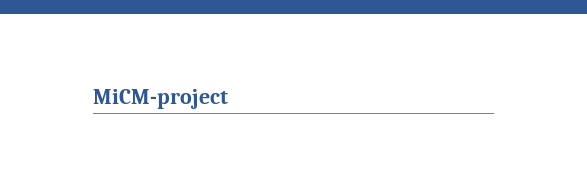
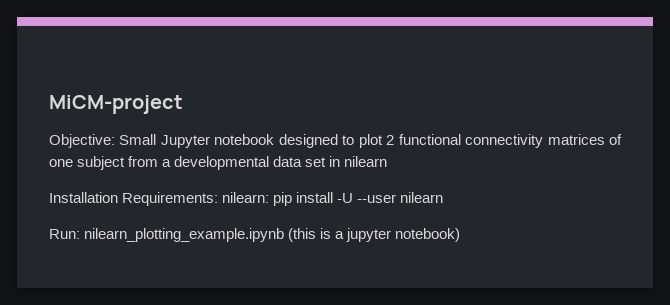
+ Objective: Small Jupyter notebook designed to plot 2 functional connectivity matrices of one subject from a developmental data set in nilearn
+ Installation Requirements: nilearn: pip install -U --user nilearn
+ Run: nilearn_plotting_example.ipynb (this is a jupyter notebook)

